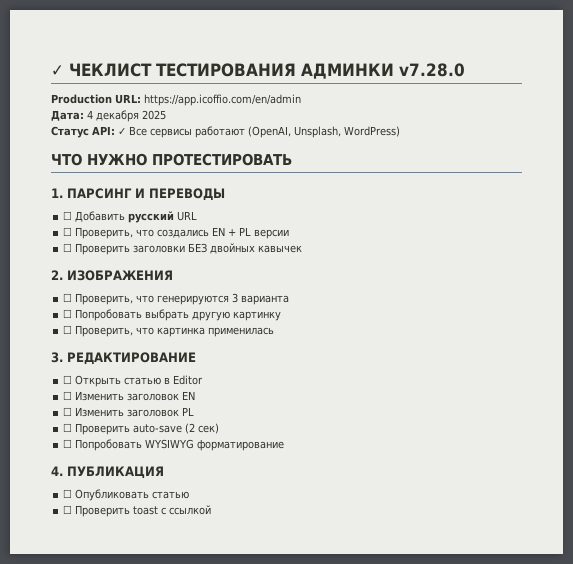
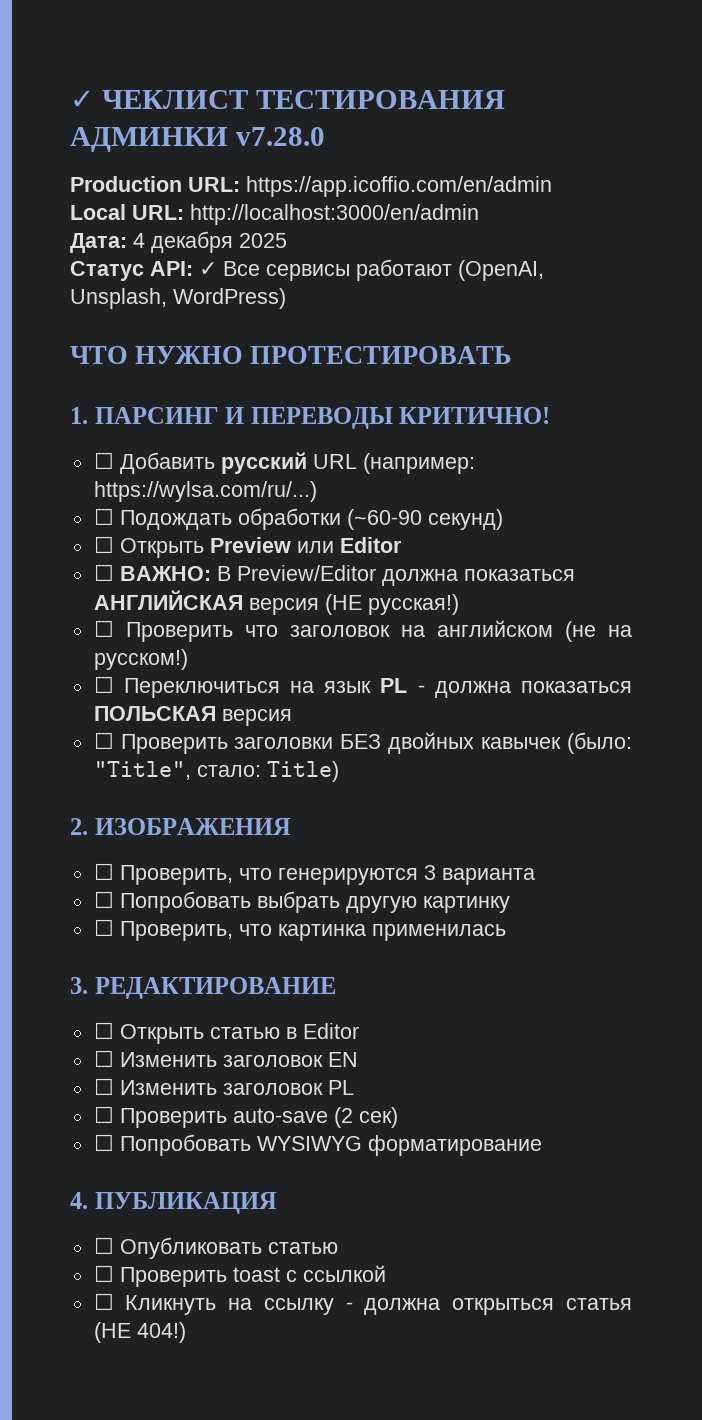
+ Local URL: http://localhost:3000/en/admin
- 1. ПАРСИНГ И ПЕРЕВОДЫ
+ 1. ПАРСИНГ И ПЕРЕВОДЫ КРИТИЧНО!
- ☐ Добавить русский URL
- ☐ Проверить, что создались EN + PL версии
+ ☐ Добавить русский URL (например: https://wylsa.com/ru/...)
+ ☐ Подождать обработки (~60-90 секунд)
+ ☐ Открыть Preview или Editor
+ ☐ ВАЖНО: В Preview/Editor должна показаться АНГЛИЙСКАЯ версия (НЕ русская!)
+ ☐ Проверить что заголовок на английском (не на русском!)
+ ☐ Переключиться на язык PL - должна показаться ПОЛЬСКАЯ версия
- ☐ Проверить заголовки БЕЗ двойных кавычек
+ ☐ Проверить заголовки БЕЗ двойных кавычек (было: "Title", стало: Title)
+ ☐ Кликнуть на ссылку - должна открыться статья (НЕ 404!)

